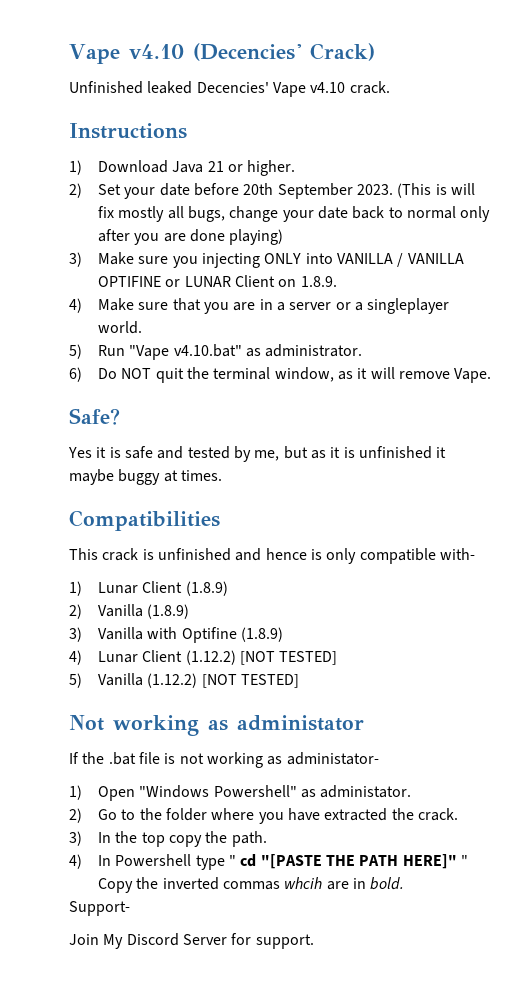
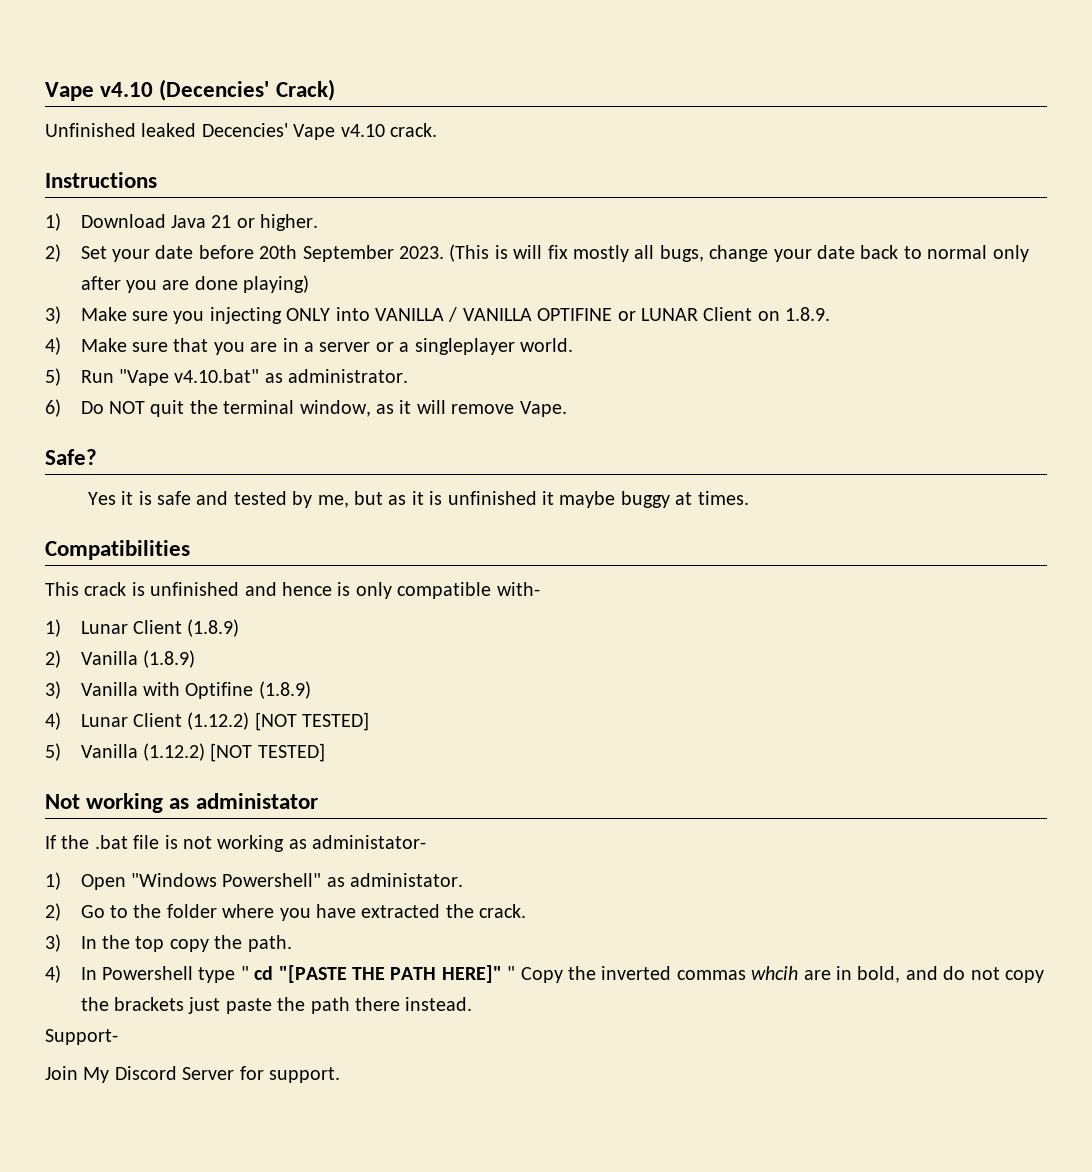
- 4) In Powershell type " cd "[PASTE THE PATH HERE]" " Copy the inverted commas whcih are in bold.
+ 4) In Powershell type " cd "[PASTE THE PATH HERE]" " Copy the inverted commas whcih are in bold, and do not copy the brackets just paste the path there instead.

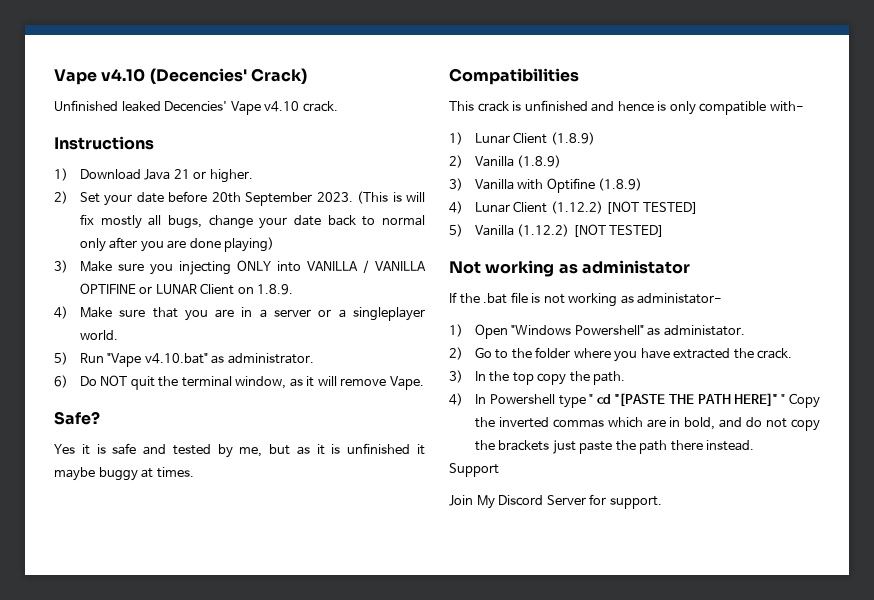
- 4) In Powershell type " cd "[PASTE THE PATH HERE]" " Copy the inverted commas whcih are in bold, and do not copy the brackets just paste the path there instead.
+ 4) In Powershell type " cd "[PASTE THE PATH HERE]" " Copy the inverted commas which are in bold, and do not copy the brackets just paste the path there instead.
- Support-
+ Support

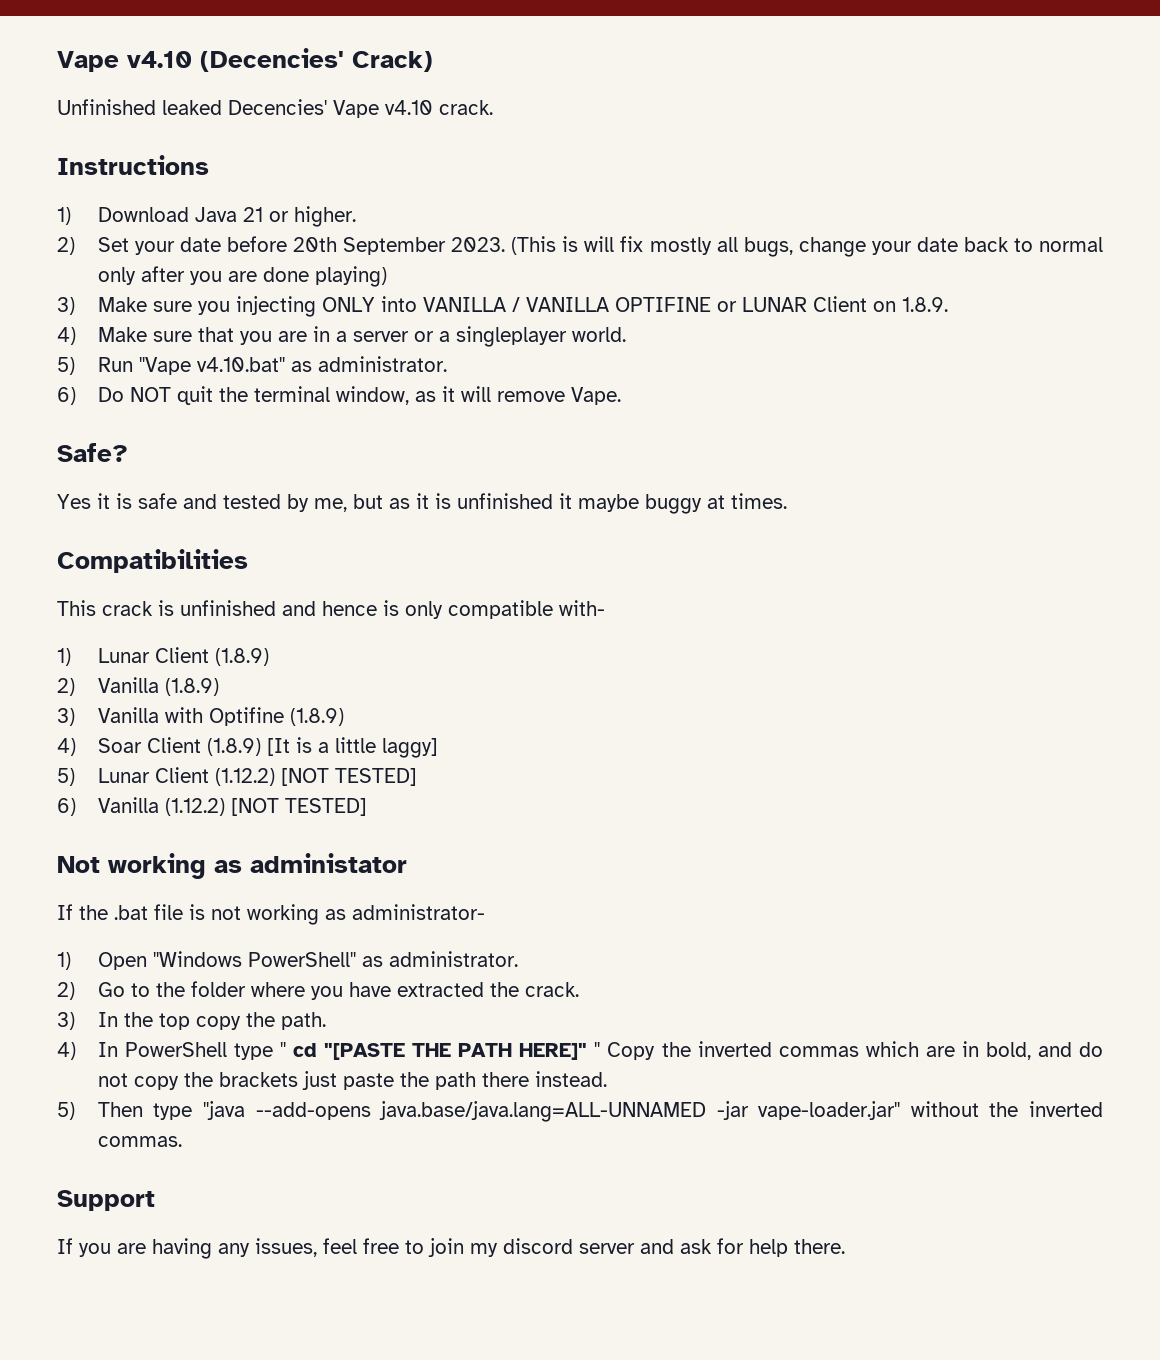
- 4) Lunar Client (1.12.2) [NOT TESTED]
+ 4) Soar Client (1.8.9) [It is a little laggy]
+ 5) Lunar Client (1.12.2) [NOT TESTED]
- 5) Vanilla (1.12.2) [NOT TESTED]
+ 6) Vanilla (1.12.2) [NOT TESTED]
- If the .bat file is not working as administator-
+ If the .bat file is not working as administrator-
- 1) Open "Windows Powershell" as administator.
+ 1) Open "Windows PowerShell" as administrator.
- 4) In Powershell type " cd "[PASTE THE PATH HERE]" " Copy the inverted commas which are in bold, and do not copy the brackets just paste the path there instead.
+ 4) In PowerShell type " cd "[PASTE THE PATH HERE]" " Copy the inverted commas which are in bold, and do not copy the brackets just paste the path there instead.
+ 5) Then type "java --add-opens java.base/java.lang=ALL-UNNAMED -jar vape-loader.jar" without the inverted commas.
  Support
- Join My Discord Server for support.
+ If you are having any issues, feel free to join my discord server and ask for help there.

